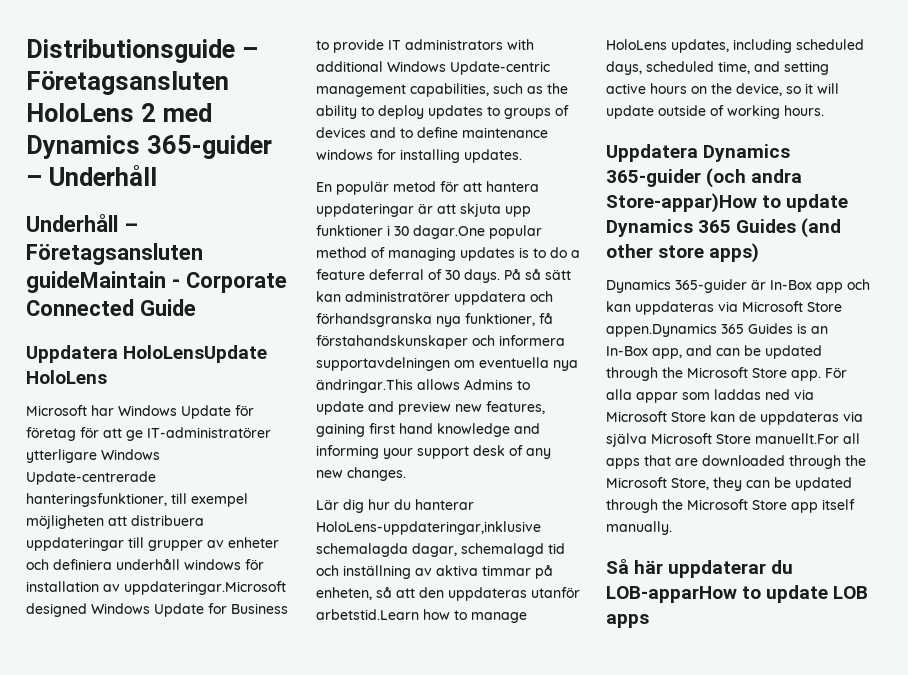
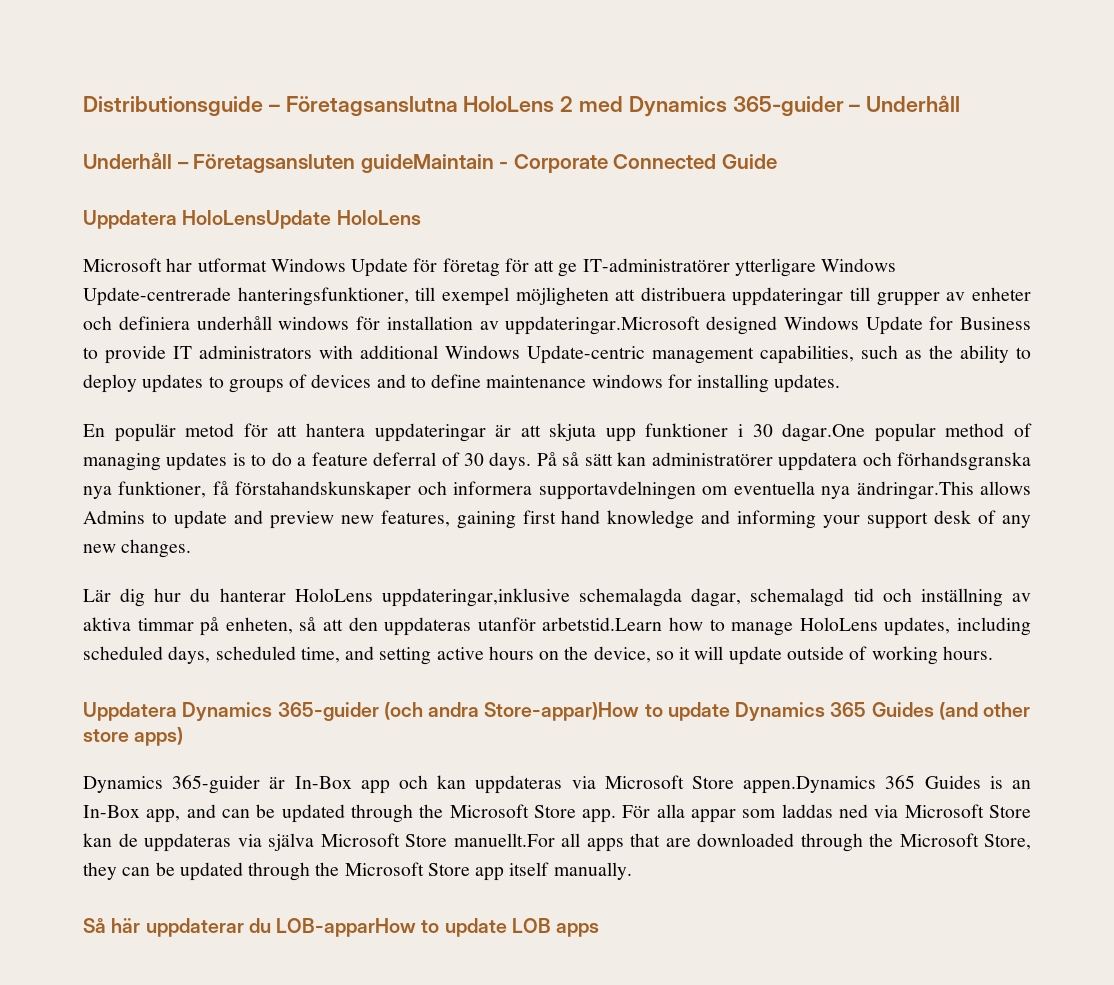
- Distributionsguide – Företagsansluten HoloLens 2 med Dynamics 365-guider – Underhåll
+ Distributionsguide – Företagsanslutna HoloLens 2 med Dynamics 365-guider – Underhåll
- Microsoft har Windows Update för företag för att ge IT-administratörer ytterligare Windows Update-centrerade hanteringsfunktioner, till exempel möjligheten att distribuera uppdateringar till grupper av enheter och definiera underhåll windows för installation av uppdateringar.Microsoft designed Windows Update for Business to provide IT administrators with additional Windows Update-centric management capabilities, such as the ability to deploy updates to groups of devices and to define maintenance windows for installing updates.
+ Microsoft har utformat Windows Update för företag för att ge IT-administratörer ytterligare Windows Update-centrerade hanteringsfunktioner, till exempel möjligheten att distribuera uppdateringar till grupper av enheter och definiera underhåll windows för installation av uppdateringar.Microsoft designed Windows Update for Business to provide IT administrators with additional Windows Update-centric management capabilities, such as the ability to deploy updates to groups of devices and to define maintenance windows for installing updates.
- Lär dig hur du hanterar HoloLens-uppdateringar,inklusive schemalagda dagar, schemalagd tid och inställning av aktiva timmar på enheten, så att den uppdateras utanför arbetstid.Learn how to manage HoloLens updates, including scheduled days, scheduled time, and setting active hours on the device, so it will update outside of working hours.
+ Lär dig hur du hanterar HoloLens uppdateringar,inklusive schemalagda dagar, schemalagd tid och inställning av aktiva timmar på enheten, så att den uppdateras utanför arbetstid.Learn how to manage HoloLens updates, including scheduled days, scheduled time, and setting active hours on the device, so it will update outside of working hours.

